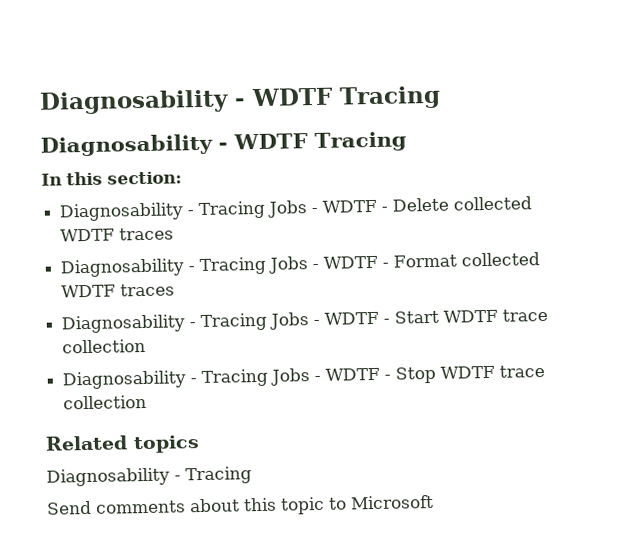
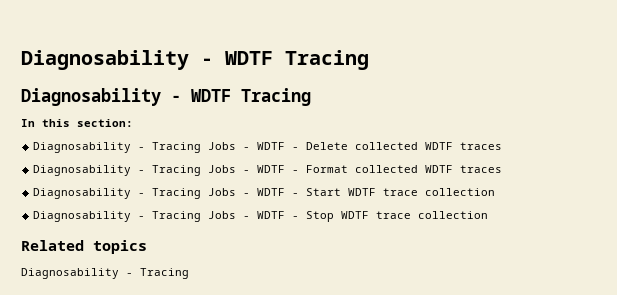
- Send comments about this topic to Microsoft

